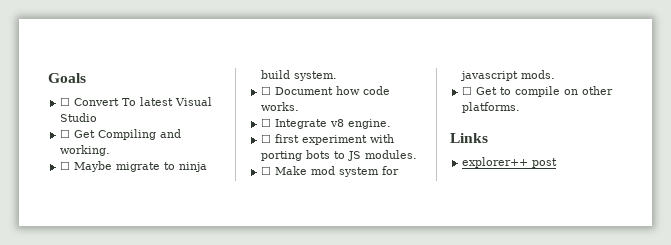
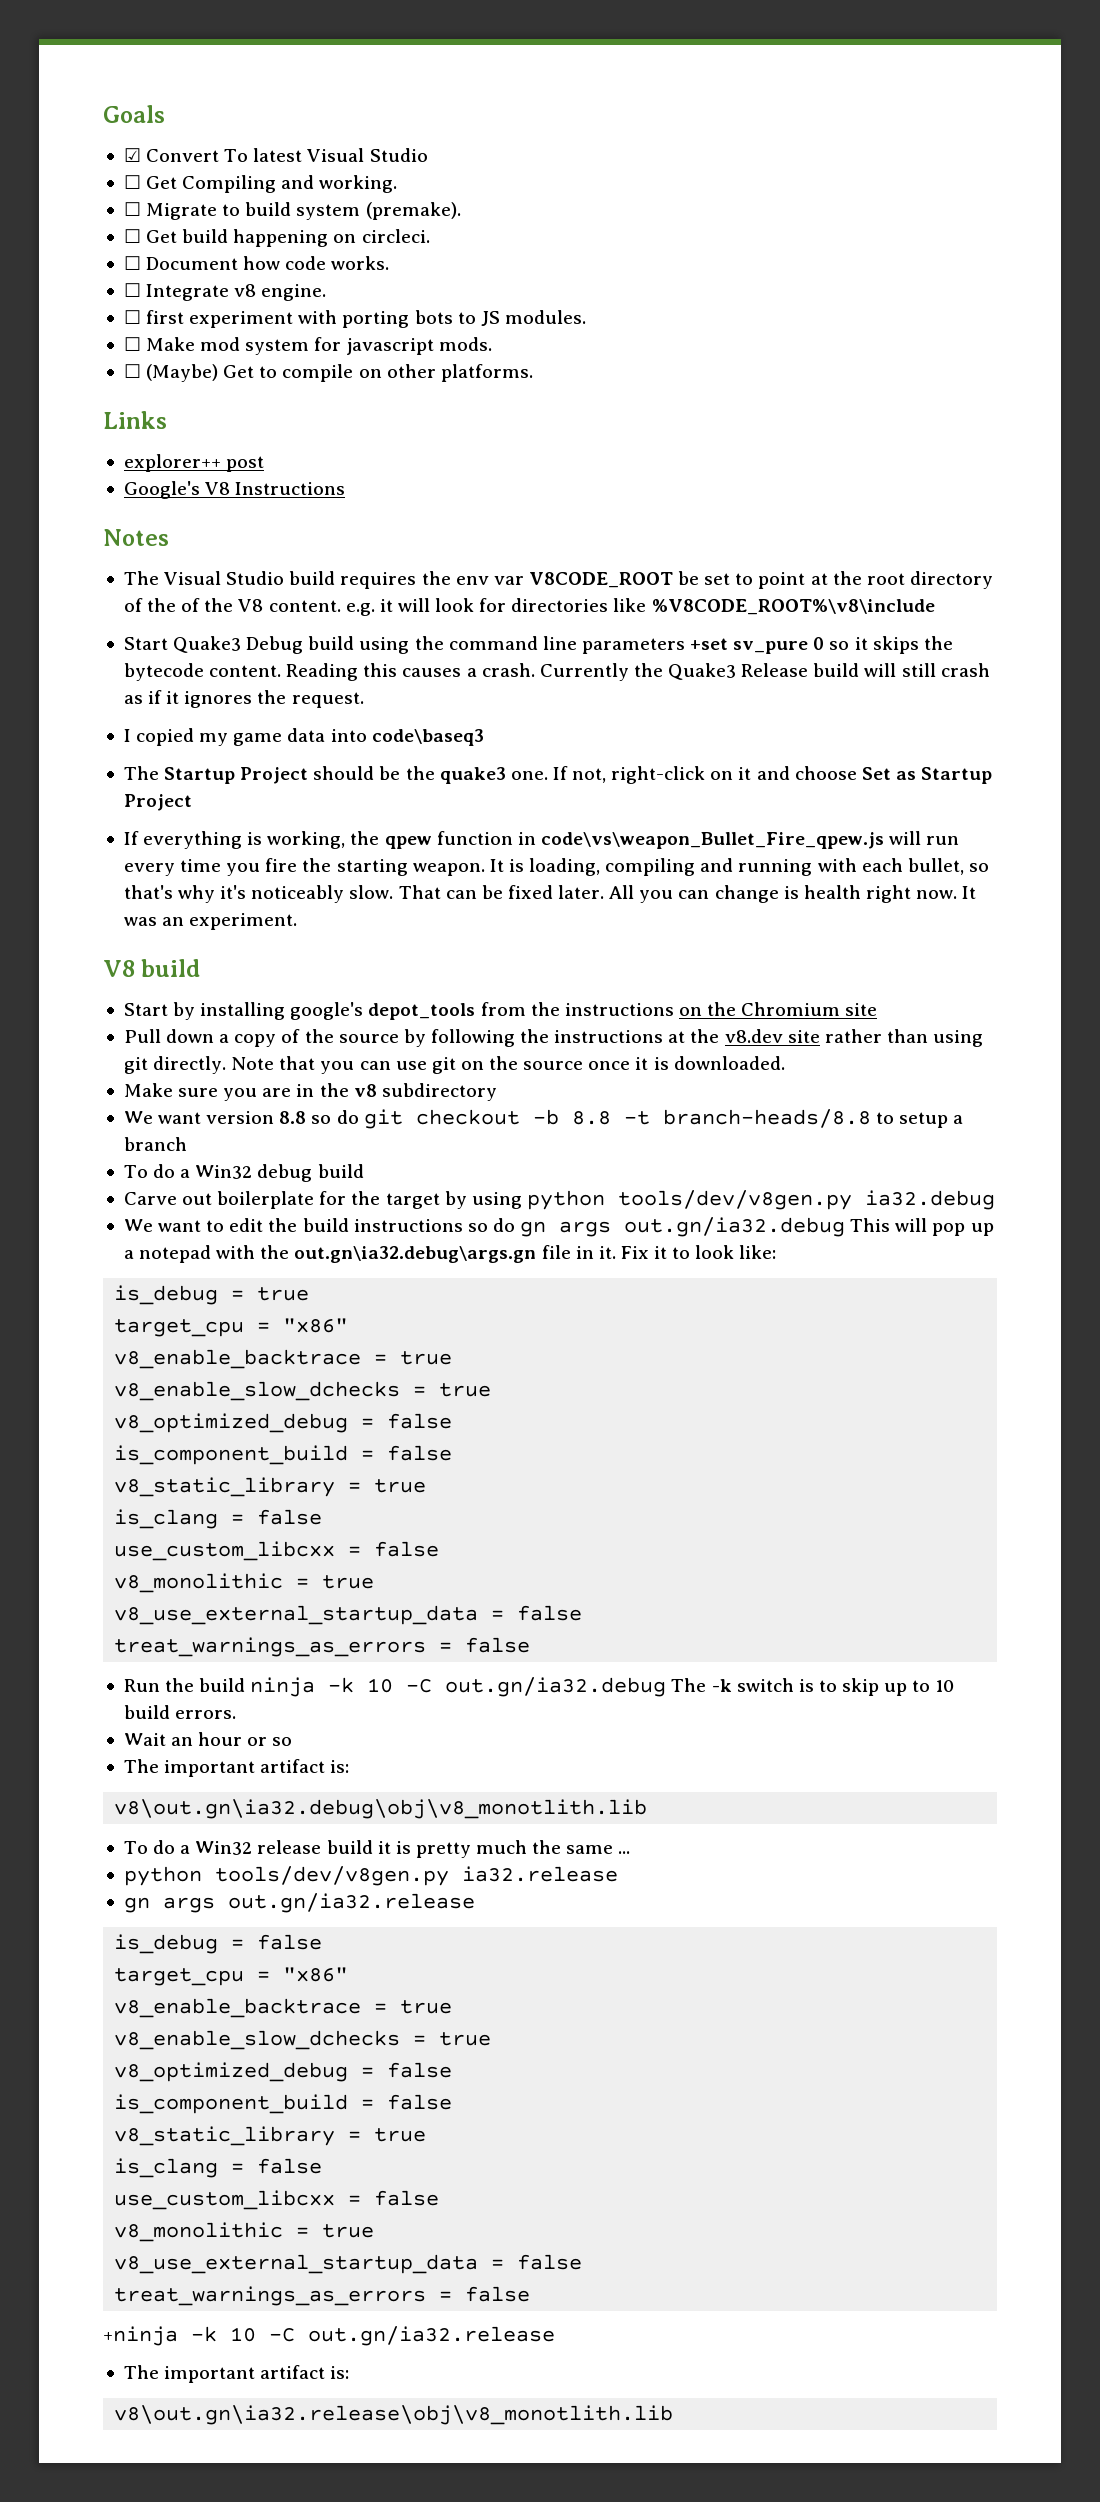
- ☐ Convert To latest Visual Studio
+ ☑ Convert To latest Visual Studio
- ☐ Maybe migrate to ninja build system.
+ ☐ Migrate to build system (premake).
+ ☐ Get build happening on circleci.
- ☐ Get to compile on other platforms.
+ ☐ (Maybe) Get to compile on other platforms.
+ Google's V8 Instructions
+ Notes
+ The Visual Studio build requires the env var V8CODE_ROOT be set to point at the root directory of the of the V8 content. e.g. it will look for directories like %V8CODE_ROOT%\v8\include
+ Start Quake3 Debug build using the command line parameters +set sv_pure 0 so it skips the bytecode content. Reading this causes a crash. Currently the Quake3 Release build will still crash as if it ignores the request.
+ I copied my game data into code\baseq3
+ The Startup Project should be the quake3 one. If not, right-click on it and choose Set as Startup Project
+ If everything is working, the qpew function in code\vs\weapon_Bullet_Fire_qpew.js will run every time you fire the starting weapon. It is loading, compiling and running with each bullet, so that's why it's noticeably slow. That can be fixed later. All you can change is health right now. It was an experiment.
+ V8 build
+ Start by installing google's depot_tools from the instructions on the Chromium site
+ Pull down a copy of the source by following the instructions at the v8.dev site rather than using git directly. Note that you can use git on the source once it is downloaded.
+ Make sure you are in the v8 subdirectory
+ We want version 8.8 so do git checkout -b 8.8 -t branch-heads/8.8 to setup a branch
+ To do a Win32 debug build
+ Carve out boilerplate for the target by using python tools/dev/v8gen.py ia32.debug
+ We want to edit the build instructions so do gn args out.gn/ia32.debug This will pop up a notepad with the out.gn\ia32.debug\args.gn file in it. Fix it to look like:
+ is_debug = true
+ target_cpu = "x86"
+ v8_enable_backtrace = true
+ v8_enable_slow_dchecks = true
+ v8_optimized_debug = false
+ is_component_build = false
+ v8_static_library = true
+ is_clang = false
+ use_custom_libcxx = false
+ v8_monolithic = true
+ v8_use_external_startup_data = false
+ treat_warnings_as_errors = false
+ Run the build ninja -k 10 -C out.gn/ia32.debug The -k switch is to skip up to 10 build errors.
+ Wait an hour or so
+ The important artifact is:
+ v8\out.gn\ia32.debug\obj\v8_monotlith.lib
+ To do a Win32 release build it is pretty much the same ...
+ python tools/dev/v8gen.py ia32.release
+ gn args out.gn/ia32.release
+ is_debug = false
+ target_cpu = "x86"
+ v8_enable_backtrace = true
+ v8_enable_slow_dchecks = true
+ v8_optimized_debug = false
+ is_component_build = false
+ v8_static_library = true
+ is_clang = false
+ use_custom_libcxx = false
+ v8_monolithic = true
+ v8_use_external_startup_data = false
+ treat_warnings_as_errors = false
+ +ninja -k 10 -C out.gn/ia32.release
+ The important artifact is:
+ v8\out.gn\ia32.release\obj\v8_monotlith.lib

